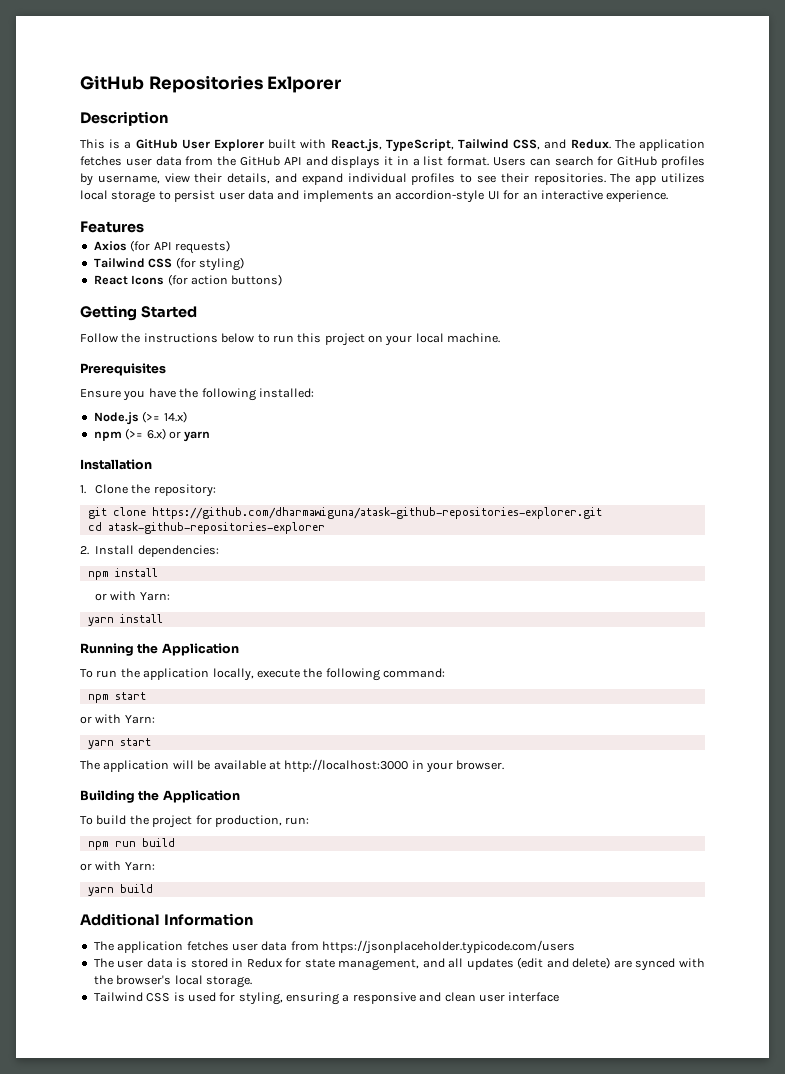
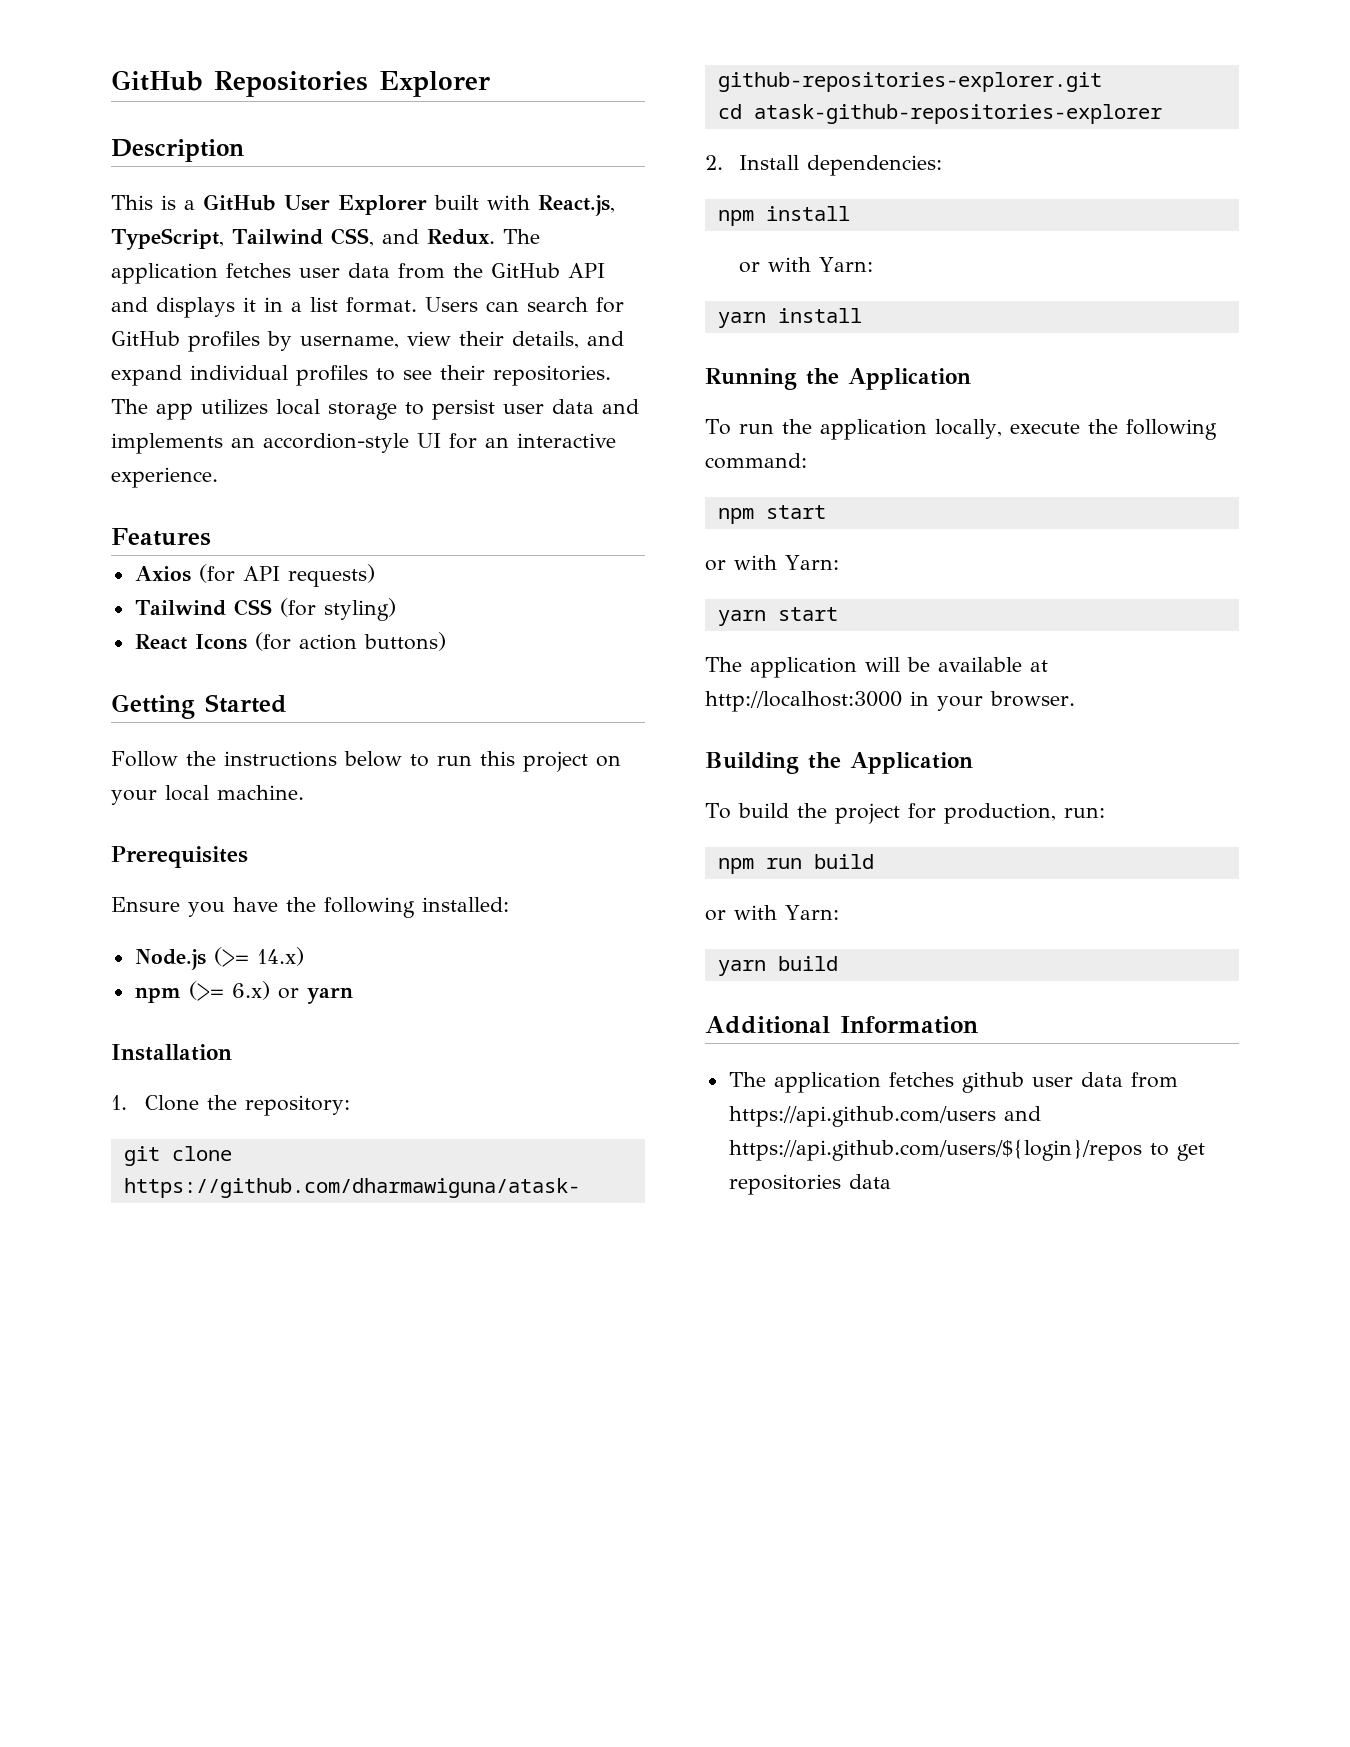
- GitHub Repositories Exlporer
+ GitHub Repositories Explorer
- The application fetches user data from https://jsonplaceholder.typicode.com/users
- The user data is stored in Redux for state management, and all updates (edit and delete) are synced with the browser's local storage.
- Tailwind CSS is used for styling, ensuring a responsive and clean user interface
+ The application fetches github user data from https://api.github.com/users and https://api.github.com/users/${login}/repos to get repositories data

